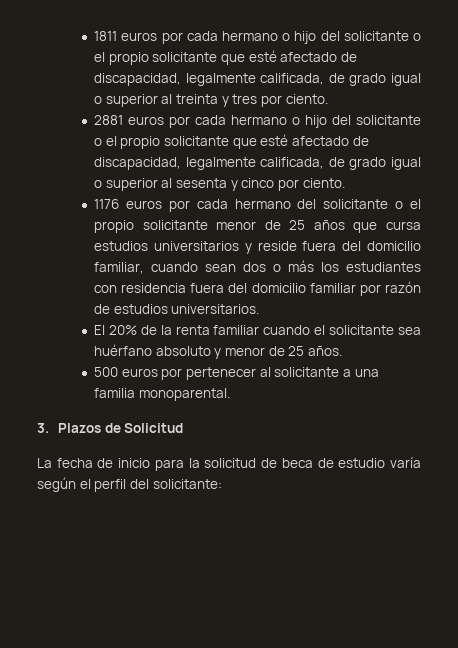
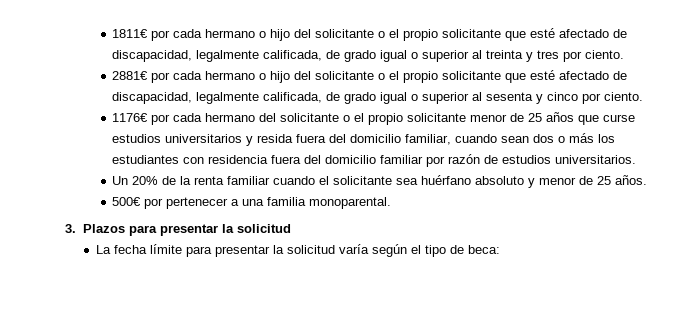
- 1811 euros por cada hermano o hijo del solicitante o el propio solicitante que esté afectado de discapacidad, legalmente calificada, de grado igual o superior al treinta y tres por ciento.
+ 1811€ por cada hermano o hijo del solicitante o el propio solicitante que esté afectado de discapacidad, legalmente calificada, de grado igual o superior al treinta y tres por ciento.
- 2881 euros por cada hermano o hijo del solicitante o el propio solicitante que esté afectado de discapacidad, legalmente calificada, de grado igual o superior al sesenta y cinco por ciento.
+ 2881€ por cada hermano o hijo del solicitante o el propio solicitante que esté afectado de discapacidad, legalmente calificada, de grado igual o superior al sesenta y cinco por ciento.
- 1176 euros por cada hermano del solicitante o el propio solicitante menor de 25 años que cursa estudios universitarios y reside fuera del domicilio familiar, cuando sean dos o más los estudiantes con residencia fuera del domicilio familiar por razón de estudios universitarios.
+ 1176€ por cada hermano del solicitante o el propio solicitante menor de 25 años que curse estudios universitarios y resida fuera del domicilio familiar, cuando sean dos o más los estudiantes con residencia fuera del domicilio familiar por razón de estudios universitarios.
- El 20% de la renta familiar cuando el solicitante sea huérfano absoluto y menor de 25 años.
+ Un 20% de la renta familiar cuando el solicitante sea huérfano absoluto y menor de 25 años.
- 500 euros por pertenecer al solicitante a una familia monoparental.
+ 500€ por pertenecer a una familia monoparental.
- 3. Plazos de Solicitud
- La fecha de inicio para la solicitud de beca de estudio varía según el perfil del solicitante:
+ 3. Plazos para presentar la solicitud
+ La fecha límite para presentar la solicitud varía según el tipo de beca:

